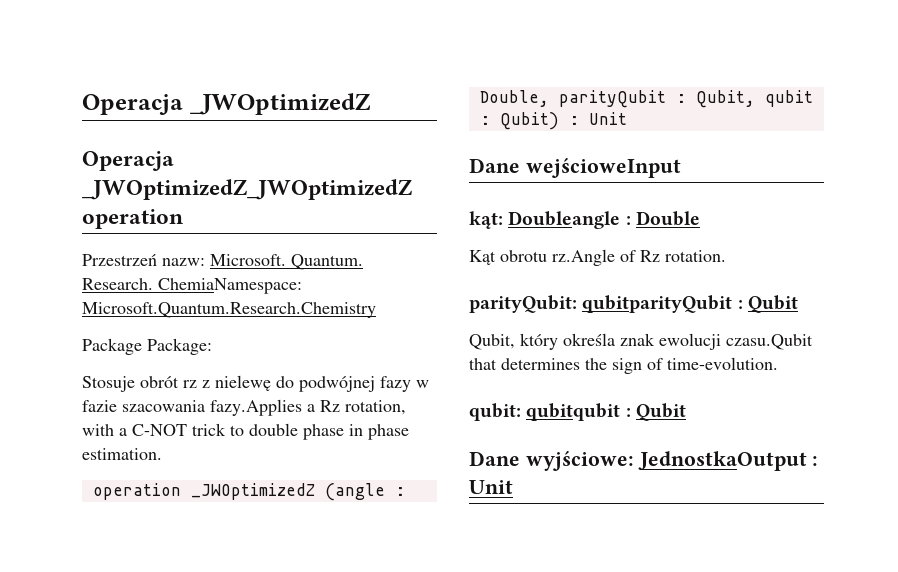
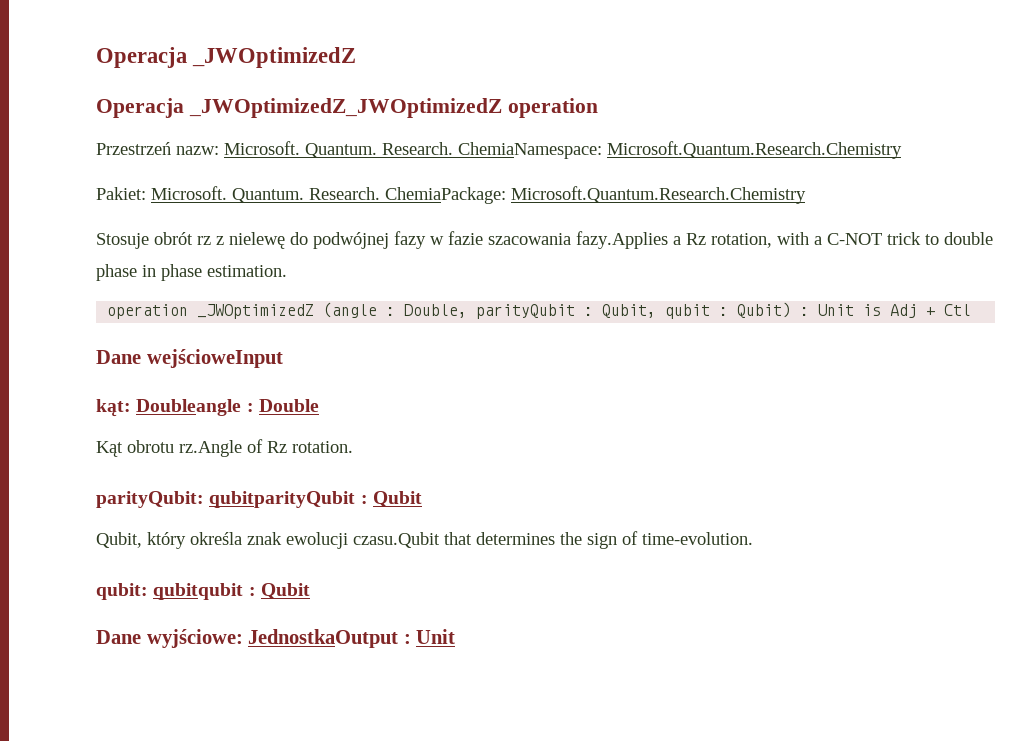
- Package Package:
+ Pakiet: Microsoft. Quantum. Research. ChemiaPackage: Microsoft.Quantum.Research.Chemistry
- operation _JWOptimizedZ (angle : Double, parityQubit : Qubit, qubit : Qubit) : Unit
+ operation _JWOptimizedZ (angle : Double, parityQubit : Qubit, qubit : Qubit) : Unit is Adj + Ctl

